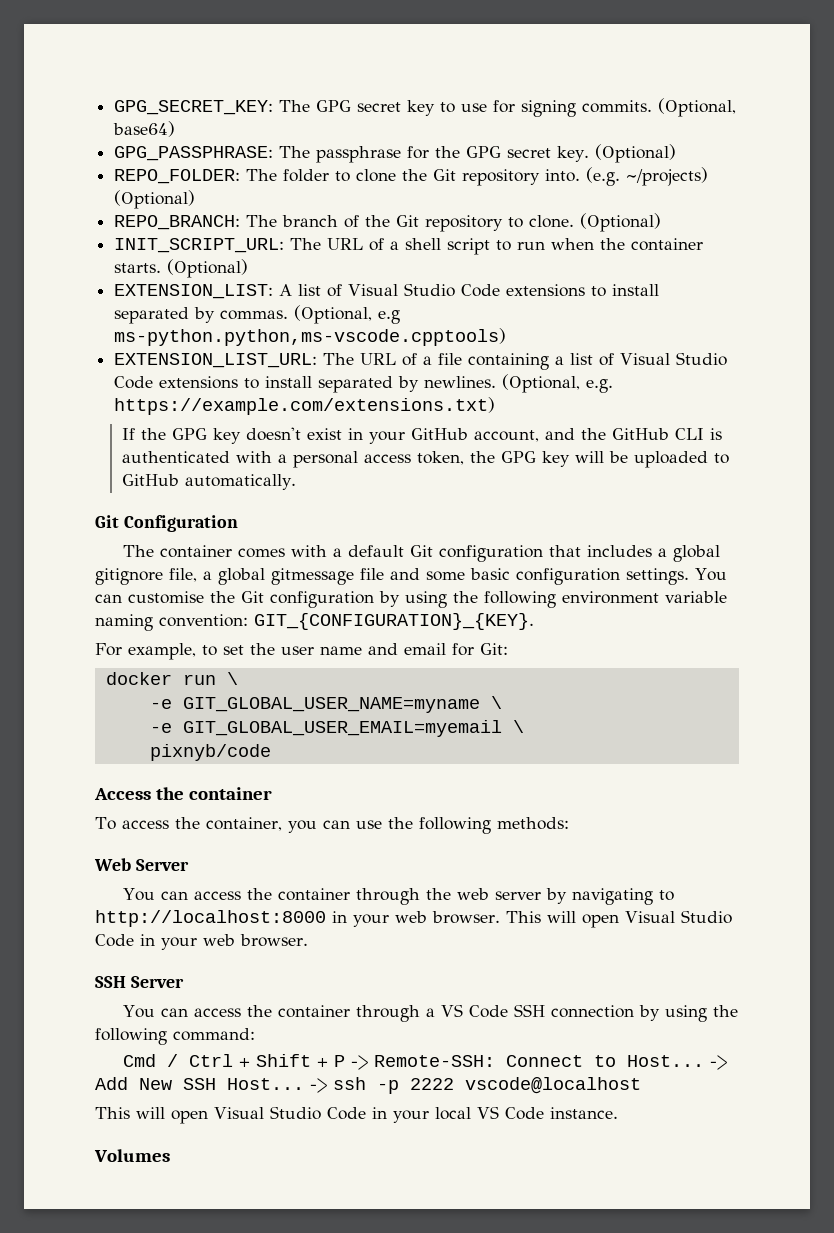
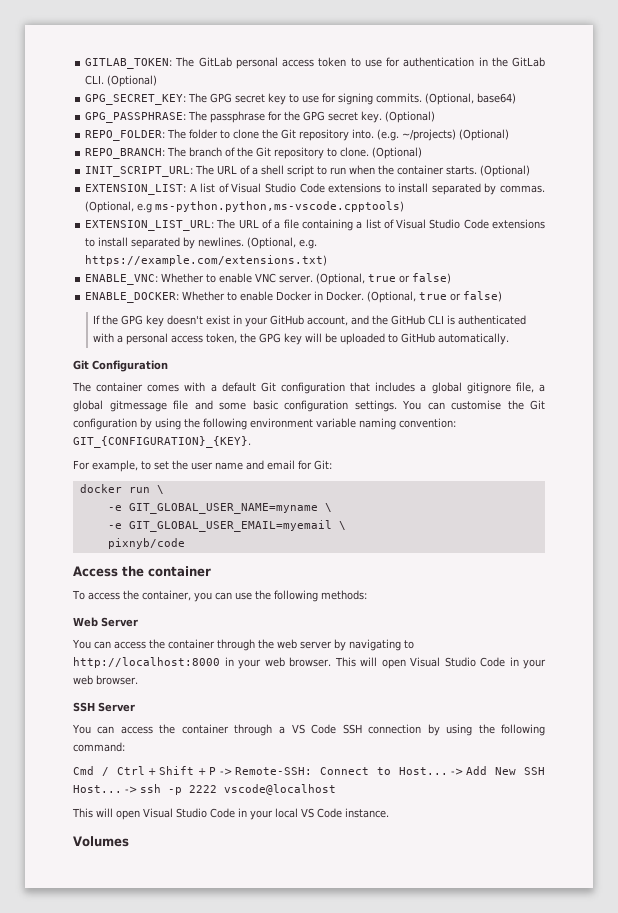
+ GITLAB_TOKEN: The GitLab personal access token to use for authentication in the GitLab CLI. (Optional)
+ ENABLE_VNC: Whether to enable VNC server. (Optional, true or false)
+ ENABLE_DOCKER: Whether to enable Docker in Docker. (Optional, true or false)

